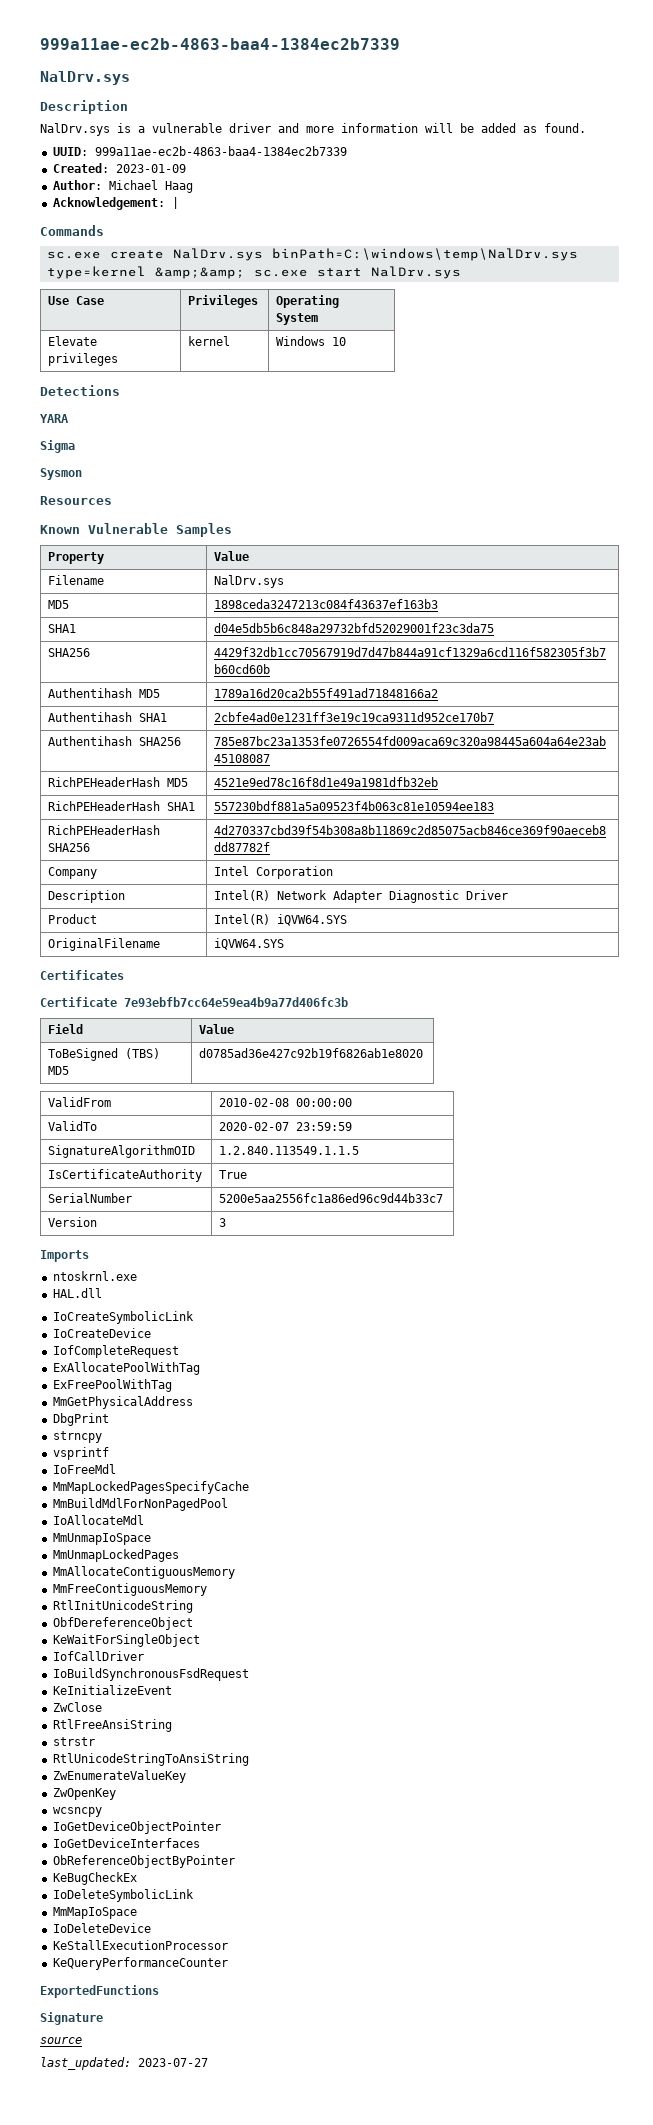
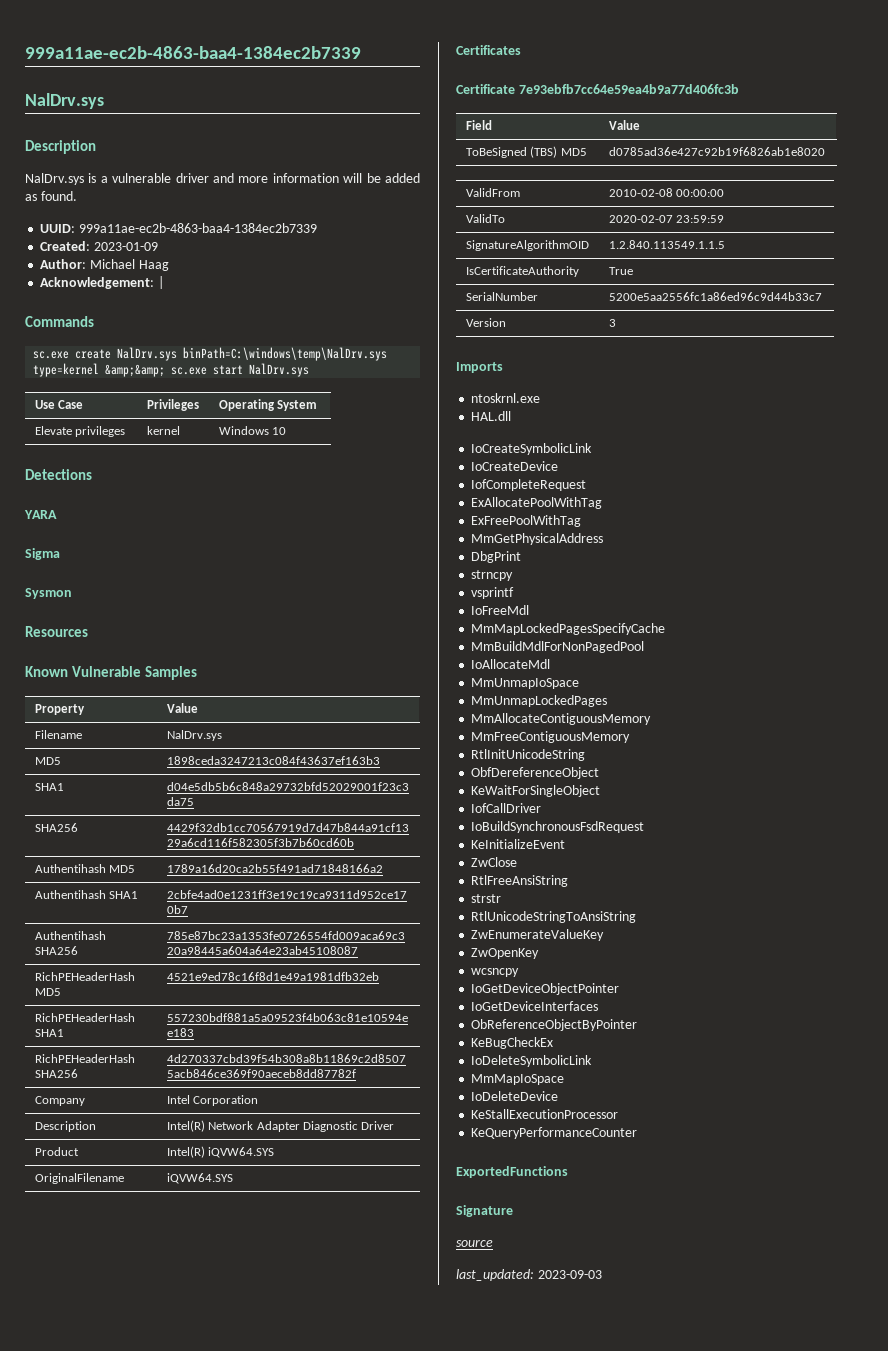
- last_updated: 2023-07-27
+ last_updated: 2023-09-03

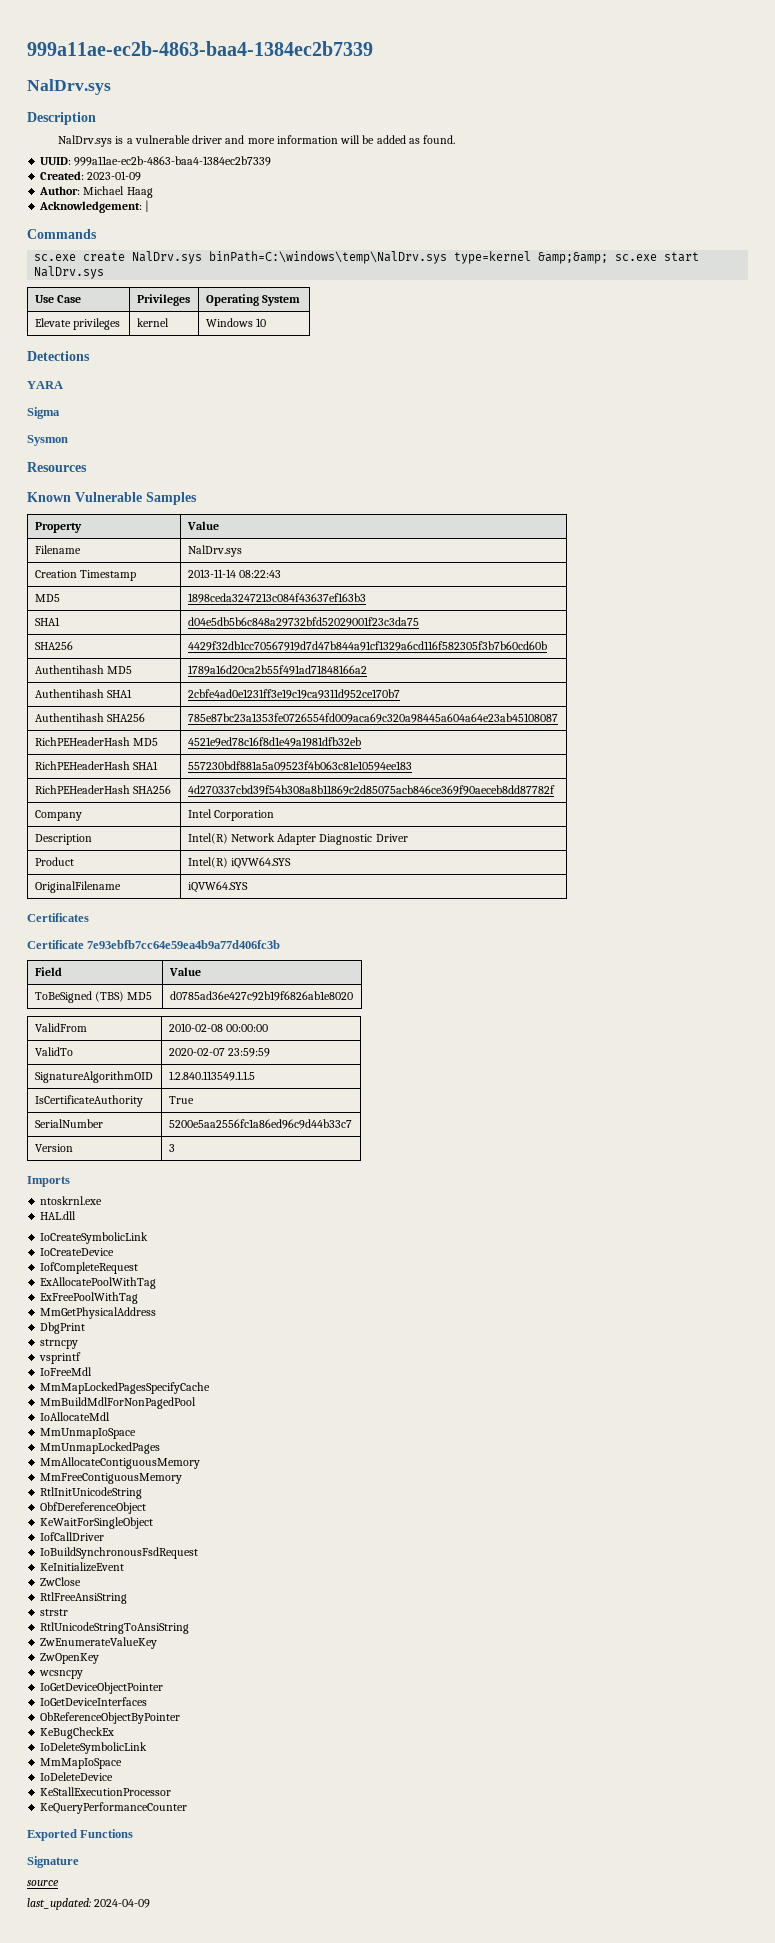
+ Creation Timestamp | 2013-11-14 08:22:43
- ExportedFunctions
+ Exported Functions
- last_updated: 2023-09-03
+ last_updated: 2024-04-09

